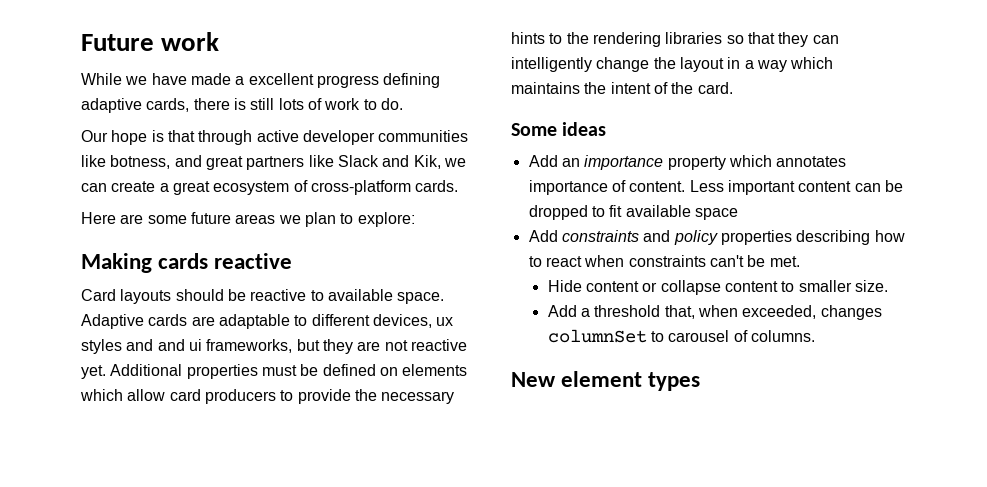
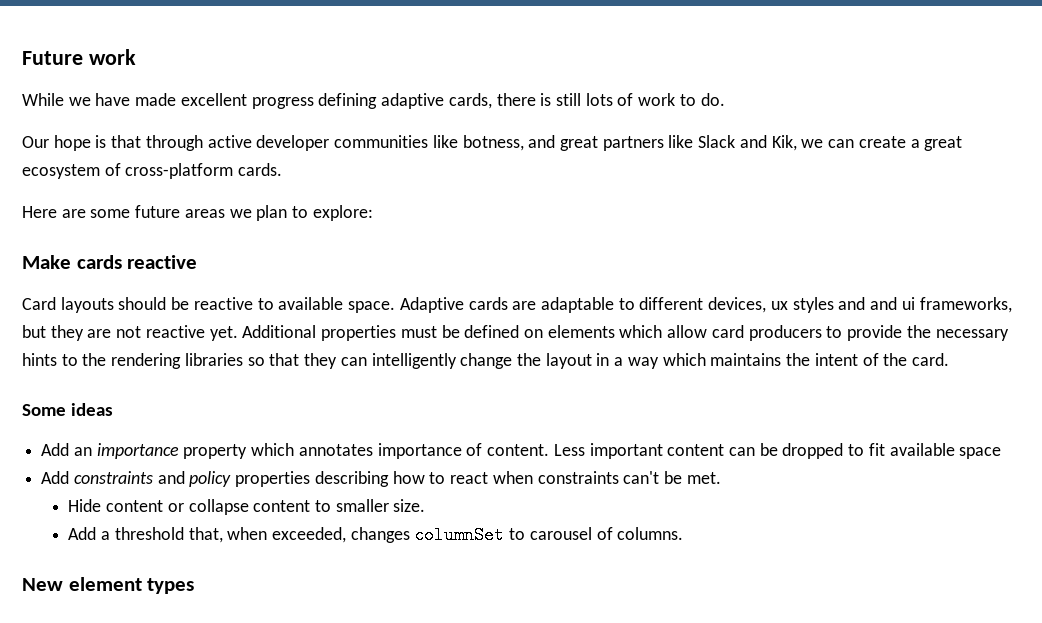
- While we have made a excellent progress defining adaptive cards, there is still lots of work to do.
+ While we have made excellent progress defining adaptive cards, there is still lots of work to do.
- Making cards reactive
+ Make cards reactive

